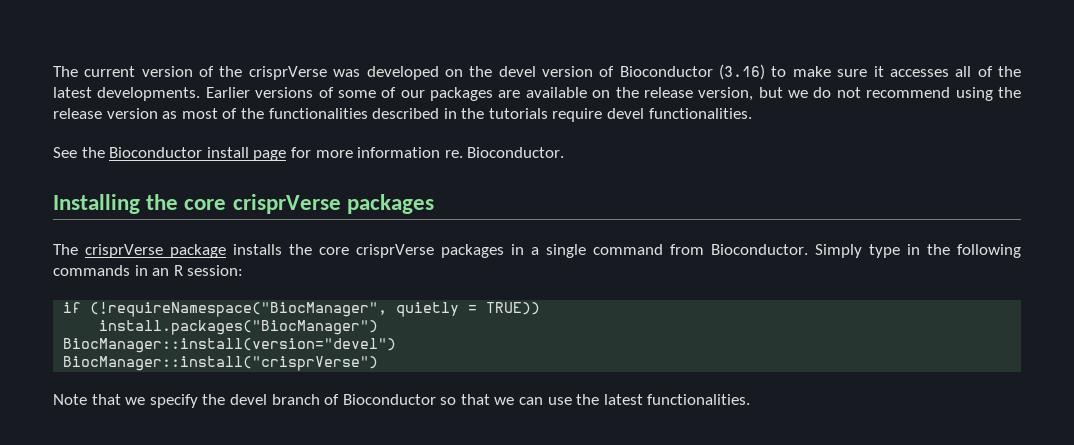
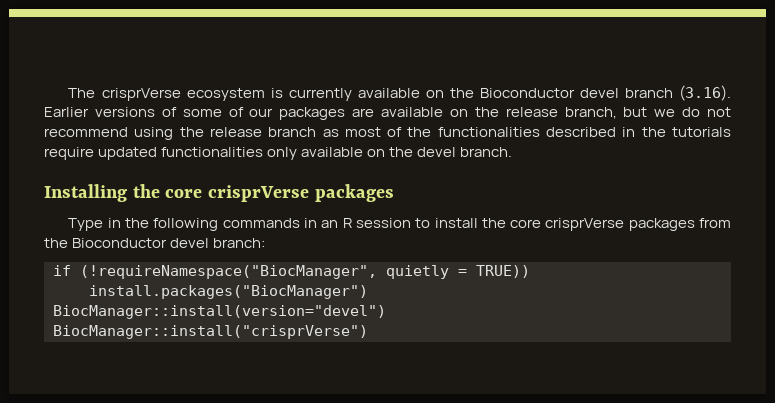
- The current version of the crisprVerse was developed on the devel version of Bioconductor (3.16) to make sure it accesses all of the latest developments. Earlier versions of some of our packages are available on the release version, but we do not recommend using the release version as most of the functionalities described in the tutorials require devel functionalities.
- See the Bioconductor install page for more information re. Bioconductor.
+ The crisprVerse ecosystem is currently available on the Bioconductor devel branch (3.16). Earlier versions of some of our packages are available on the release branch, but we do not recommend using the release branch as most of the functionalities described in the tutorials require updated functionalities only available on the devel branch.
- The crisprVerse package installs the core crisprVerse packages in a single command from Bioconductor. Simply type in the following commands in an R session:
+ Type in the following commands in an R session to install the core crisprVerse packages from the Bioconductor devel branch:
- Note that we specify the devel branch of Bioconductor so that we can use the latest functionalities.

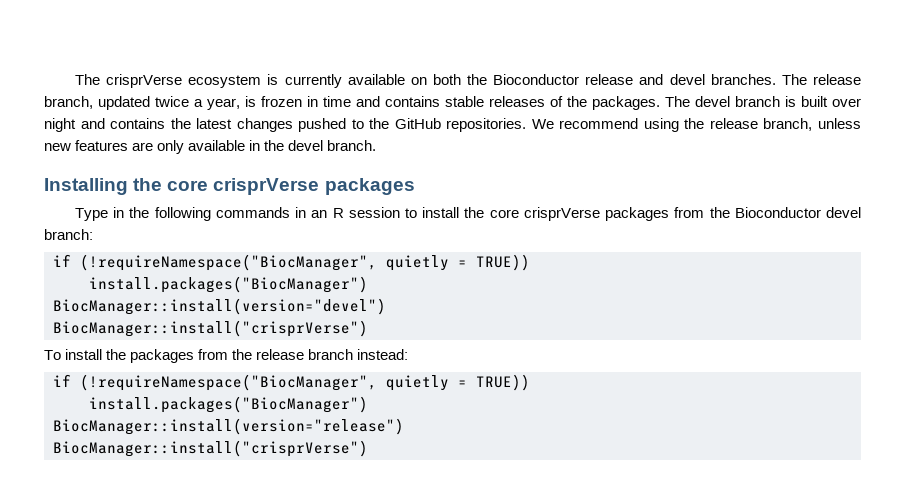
- The crisprVerse ecosystem is currently available on the Bioconductor devel branch (3.16). Earlier versions of some of our packages are available on the release branch, but we do not recommend using the release branch as most of the functionalities described in the tutorials require updated functionalities only available on the devel branch.
+ The crisprVerse ecosystem is currently available on both the Bioconductor release and devel branches. The release branch, updated twice a year, is frozen in time and contains stable releases of the packages. The devel branch is built over night and contains the latest changes pushed to the GitHub repositories. We recommend using the release branch, unless new features are only available in the devel branch.
+ To install the packages from the release branch instead:
+ if (!requireNamespace("BiocManager", quietly = TRUE))
+ install.packages("BiocManager")
+ BiocManager::install(version="release")
+ BiocManager::install("crisprVerse")

